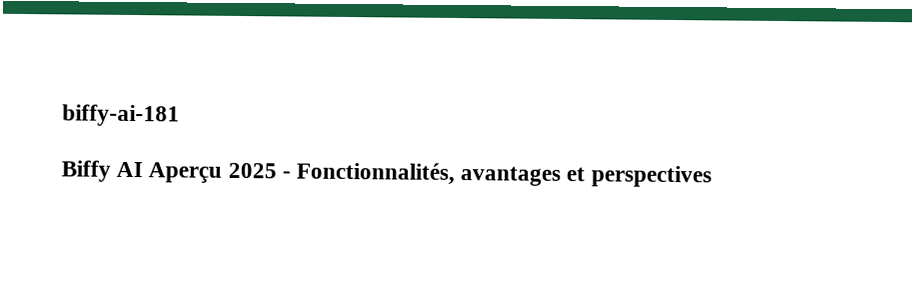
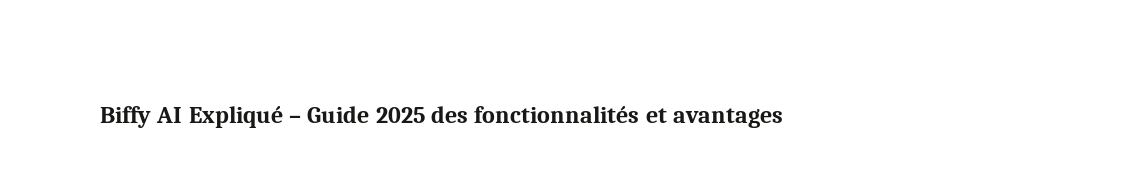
- biffy-ai-181
- Biffy AI Aperçu 2025 - Fonctionnalités, avantages et perspectives
+ Biffy AI Expliqué – Guide 2025 des fonctionnalités et avantages

